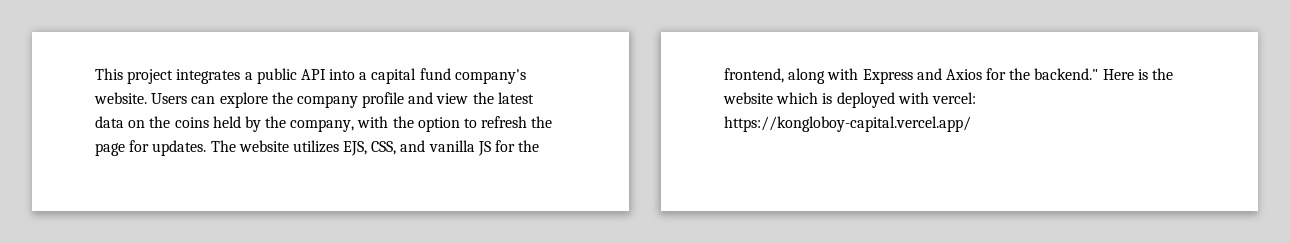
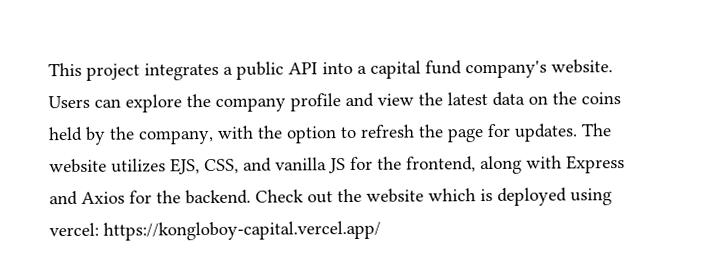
- The website utilizes EJS, CSS, and vanilla JS for the frontend, along with Express and Axios for the backend." Here is the website which is deployed with vercel: https://kongloboy-capital.vercel.app/
+ The website utilizes EJS, CSS, and vanilla JS for the frontend, along with Express and Axios for the backend. Check out the website which is deployed using vercel: https://kongloboy-capital.vercel.app/

